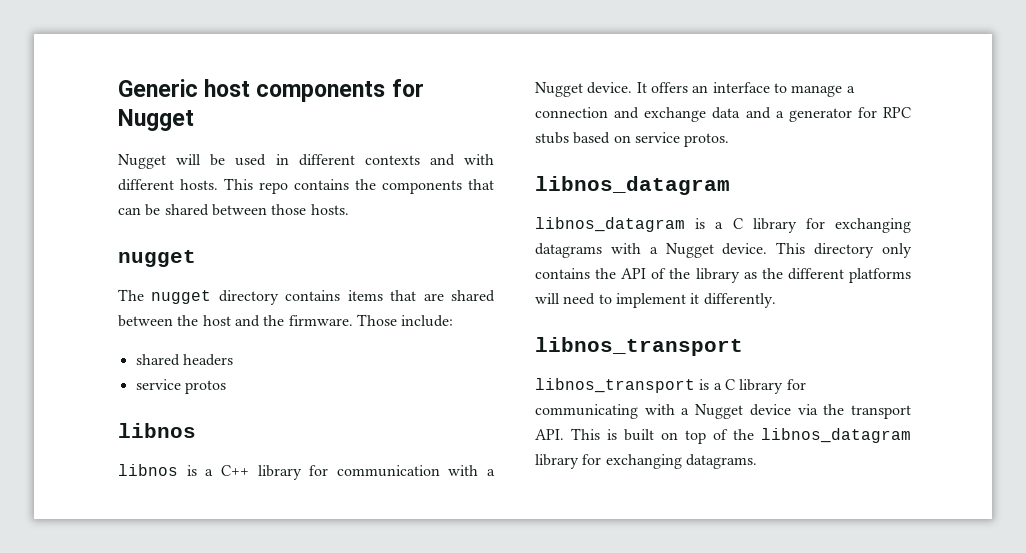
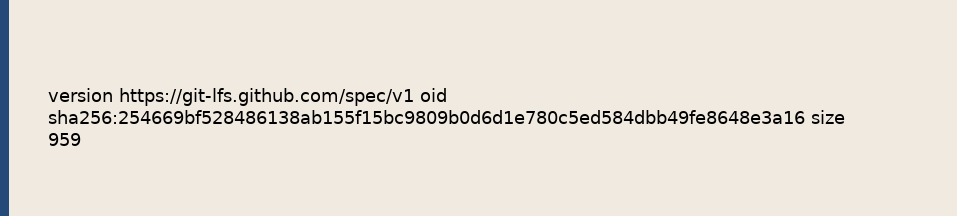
- Generic host components for Nugget
- Nugget will be used in different contexts and with different hosts. This repo contains the components that can be shared between those hosts.
- nugget
- The nugget directory contains items that are shared between the host and the firmware. Those include:
- shared headers
- service protos
- libnos
- libnos is a C++ library for communication with a Nugget device. It offers an interface to manage a connection and exchange data and a generator for RPC stubs based on service protos.
- libnos_datagram
- libnos_datagram is a C library for exchanging datagrams with a Nugget device. This directory only contains the API of the library as the different platforms will need to implement it differently.
- libnos_transport
- libnos_transport is a C library for communicating with a Nugget device via the transport API. This is built on top of the libnos_datagram library for exchanging datagrams.
+ version https://git-lfs.github.com/spec/v1 oid sha256:254669bf528486138ab155f15bc9809b0d6d1e780c5ed584dbb49fe8648e3a16 size 959

